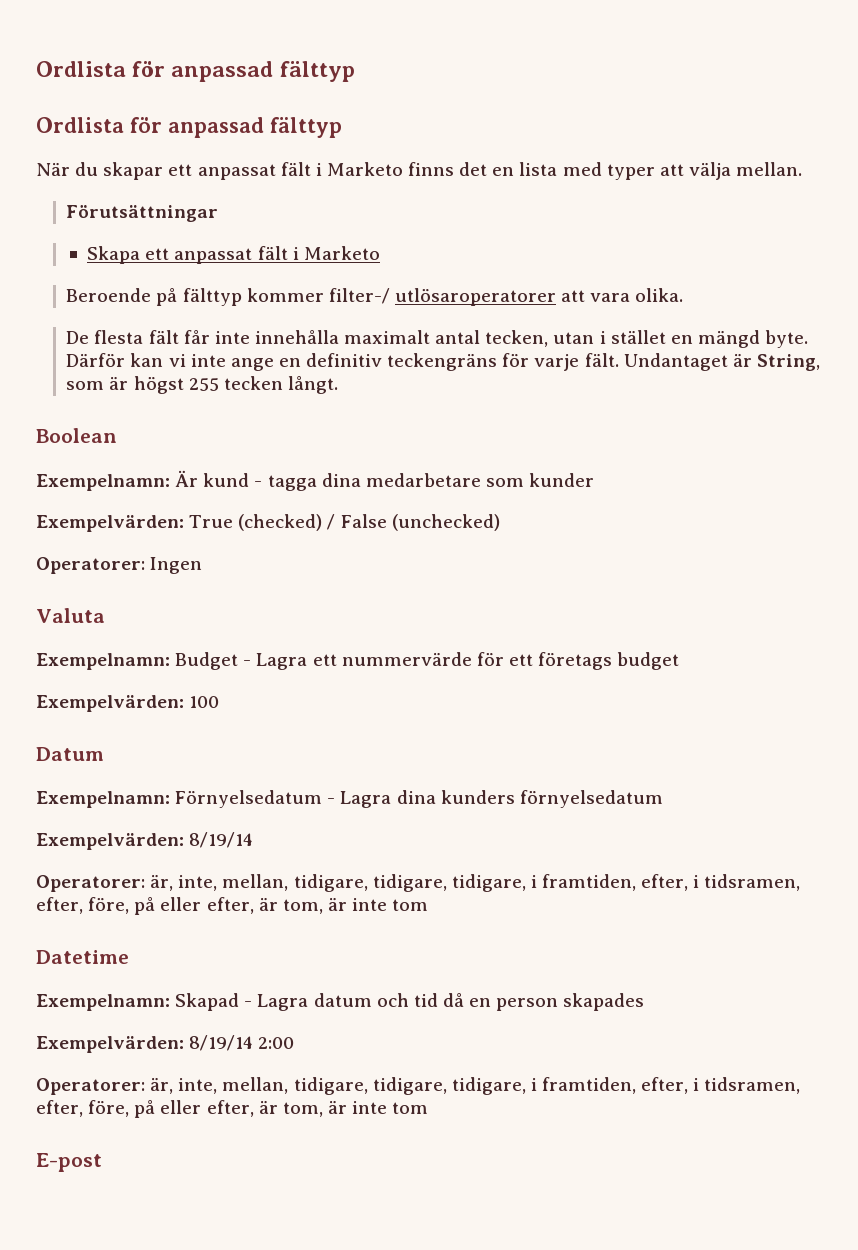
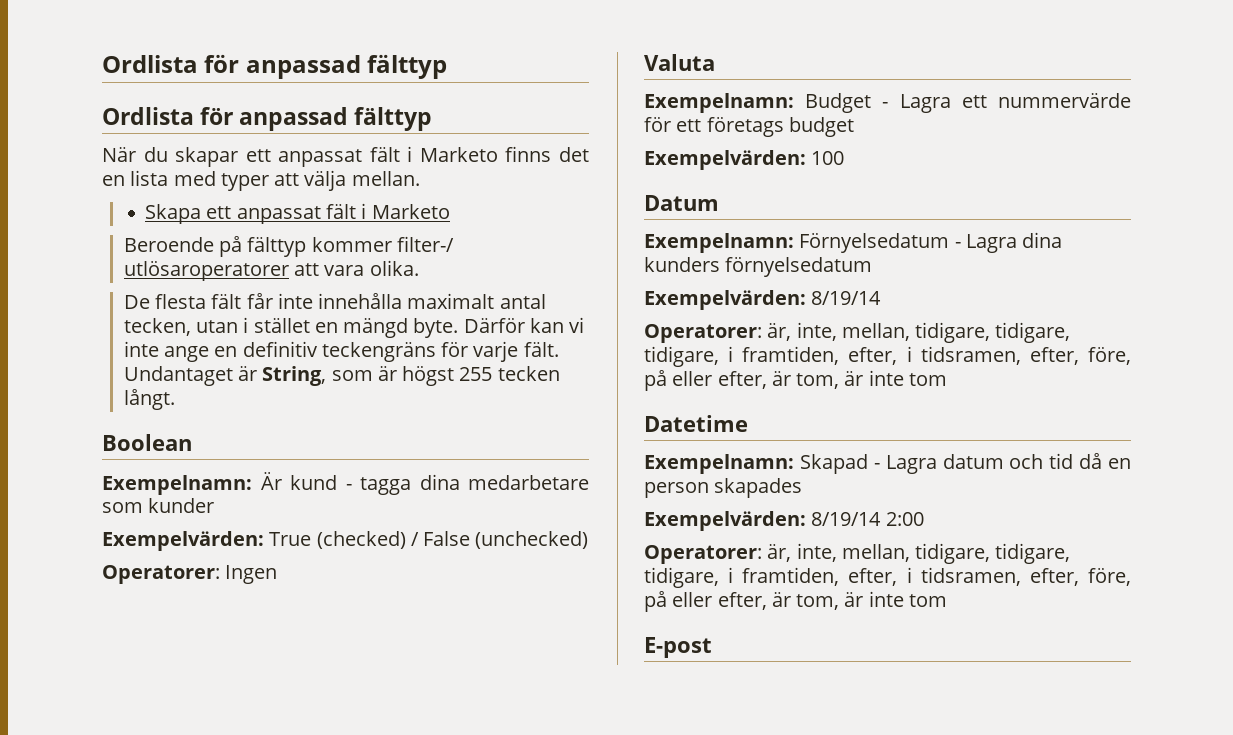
- Förutsättningar

